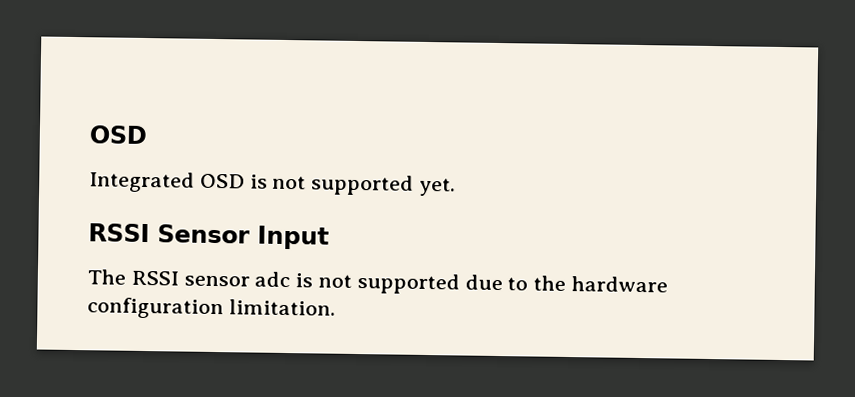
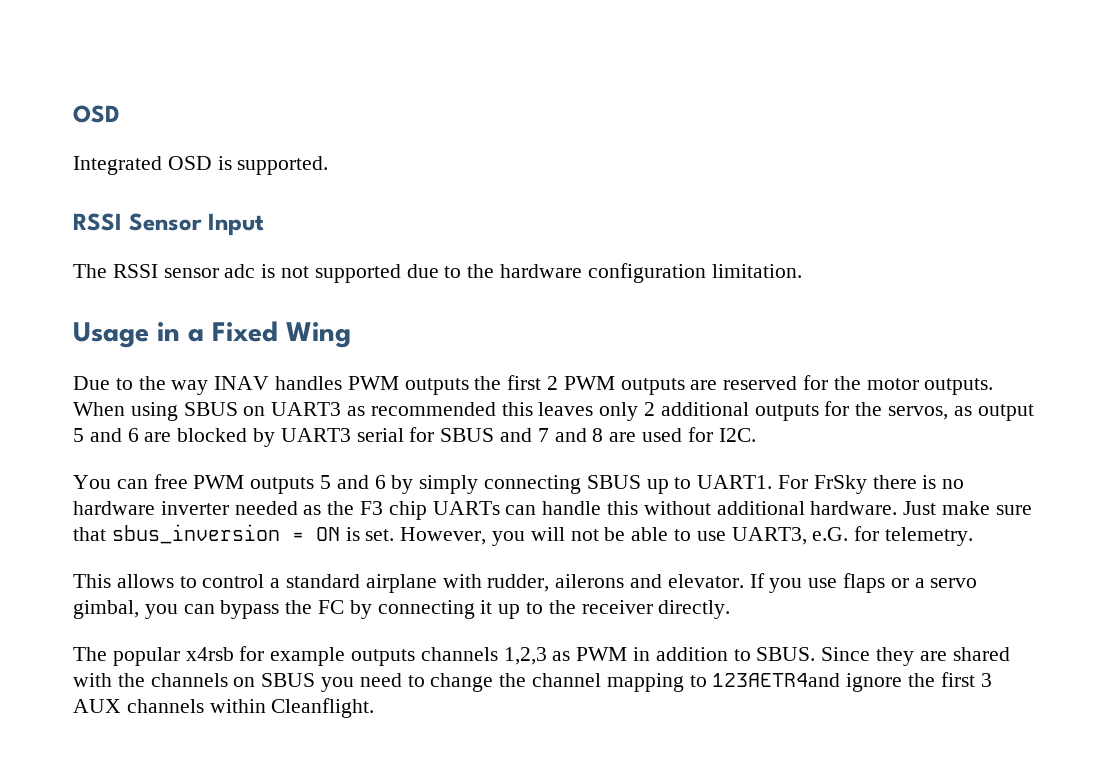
- Integrated OSD is not supported yet.
+ Integrated OSD is supported.
+ Usage in a Fixed Wing
+ Due to the way INAV handles PWM outputs the first 2 PWM outputs are reserved for the motor outputs. When using SBUS on UART3 as recommended this leaves only 2 additional outputs for the servos, as output 5 and 6 are blocked by UART3 serial for SBUS and 7 and 8 are used for I2C.
+ You can free PWM outputs 5 and 6 by simply connecting SBUS up to UART1. For FrSky there is no hardware inverter needed as the F3 chip UARTs can handle this without additional hardware. Just make sure that sbus_inversion = ON is set. However, you will not be able to use UART3, e.G. for telemetry.
+ This allows to control a standard airplane with rudder, ailerons and elevator. If you use flaps or a servo gimbal, you can bypass the FC by connecting it up to the receiver directly.
+ The popular x4rsb for example outputs channels 1,2,3 as PWM in addition to SBUS. Since they are shared with the channels on SBUS you need to change the channel mapping to 123AETR4and ignore the first 3 AUX channels within Cleanflight.

